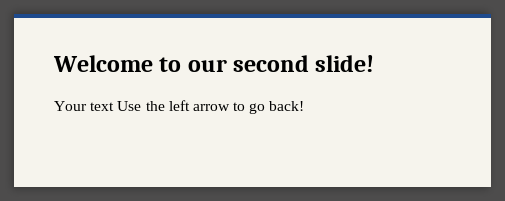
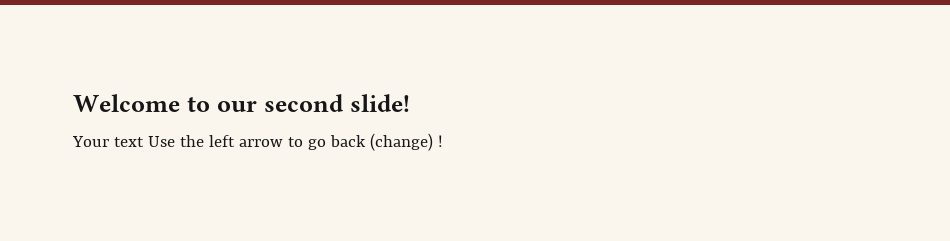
- Your text Use the left arrow to go back!
+ Your text Use the left arrow to go back (change) !

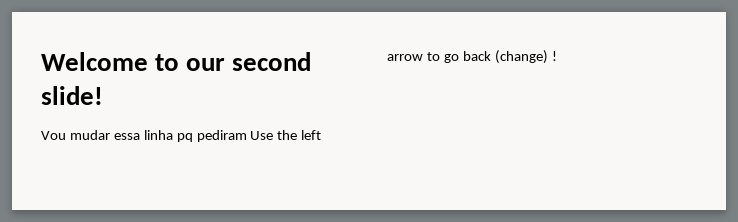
- Your text Use the left arrow to go back (change) !
+ Vou mudar essa linha pq pediram Use the left arrow to go back (change) !

